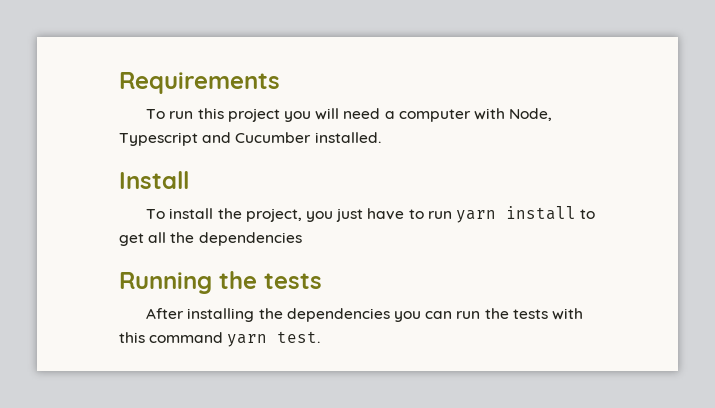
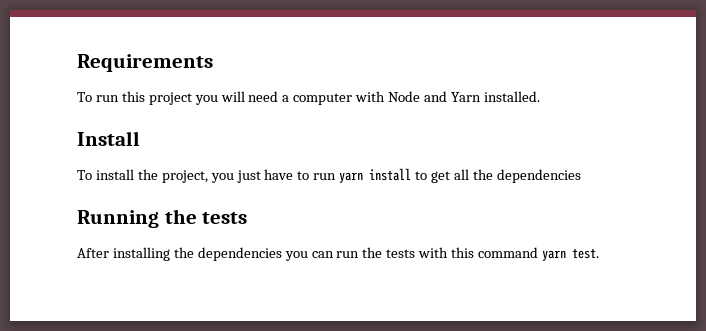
- To run this project you will need a computer with Node, Typescript and Cucumber installed.
+ To run this project you will need a computer with Node and Yarn installed.

